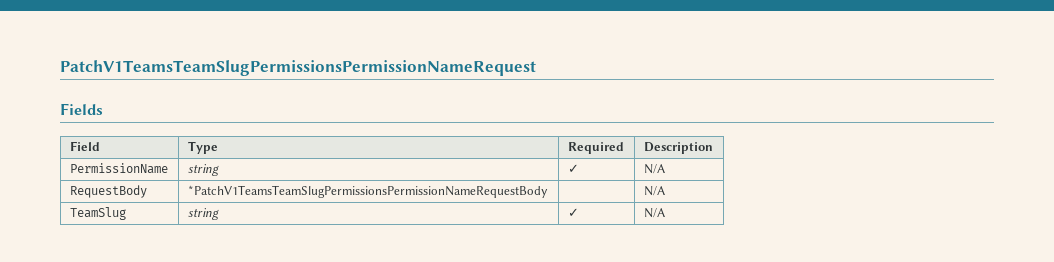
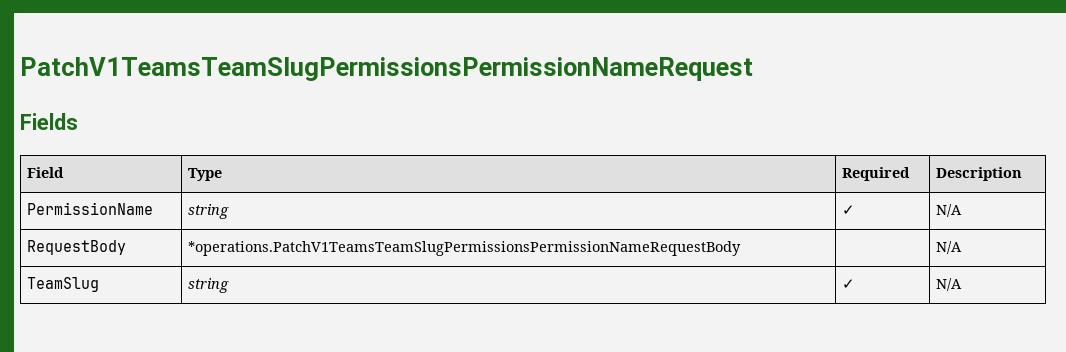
- RequestBody | *PatchV1TeamsTeamSlugPermissionsPermissionNameRequestBody | | N/A
+ RequestBody | *operations.PatchV1TeamsTeamSlugPermissionsPermissionNameRequestBody | | N/A

